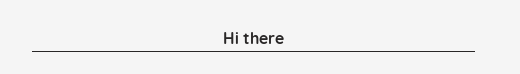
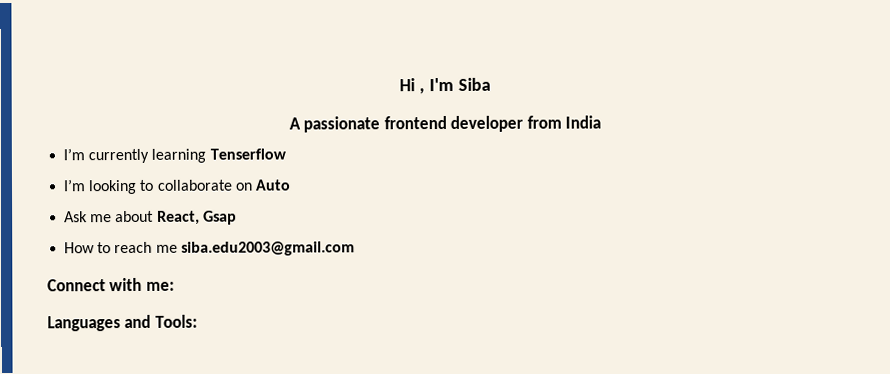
- Hi there
+ Hi , I'm Siba
+ A passionate frontend developer from India
+ I’m currently learning Tenserflow
+ I’m looking to collaborate on Auto
+ Ask me about React, Gsap
+ How to reach me siba.edu2003@gmail.com
+ Connect with me:
+ Languages and Tools:

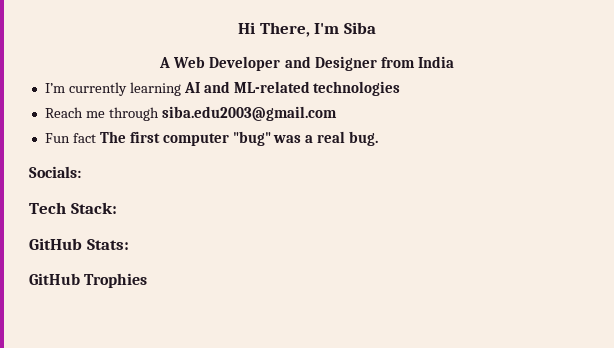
- Hi , I'm Siba
+ Hi There, I'm Siba
- A passionate frontend developer from India
+ A Web Developer and Designer from India
- I’m currently learning Tenserflow
- I’m looking to collaborate on Auto
- Ask me about React, Gsap
- How to reach me siba.edu2003@gmail.com
- Connect with me:
- Languages and Tools:
+ I’m currently learning AI and ML-related technologies
+ Reach me through siba.edu2003@gmail.com
+ Fun fact The first computer "bug" was a real bug.
+ Socials:
+ Tech Stack:
+ GitHub Stats:
+ GitHub Trophies

